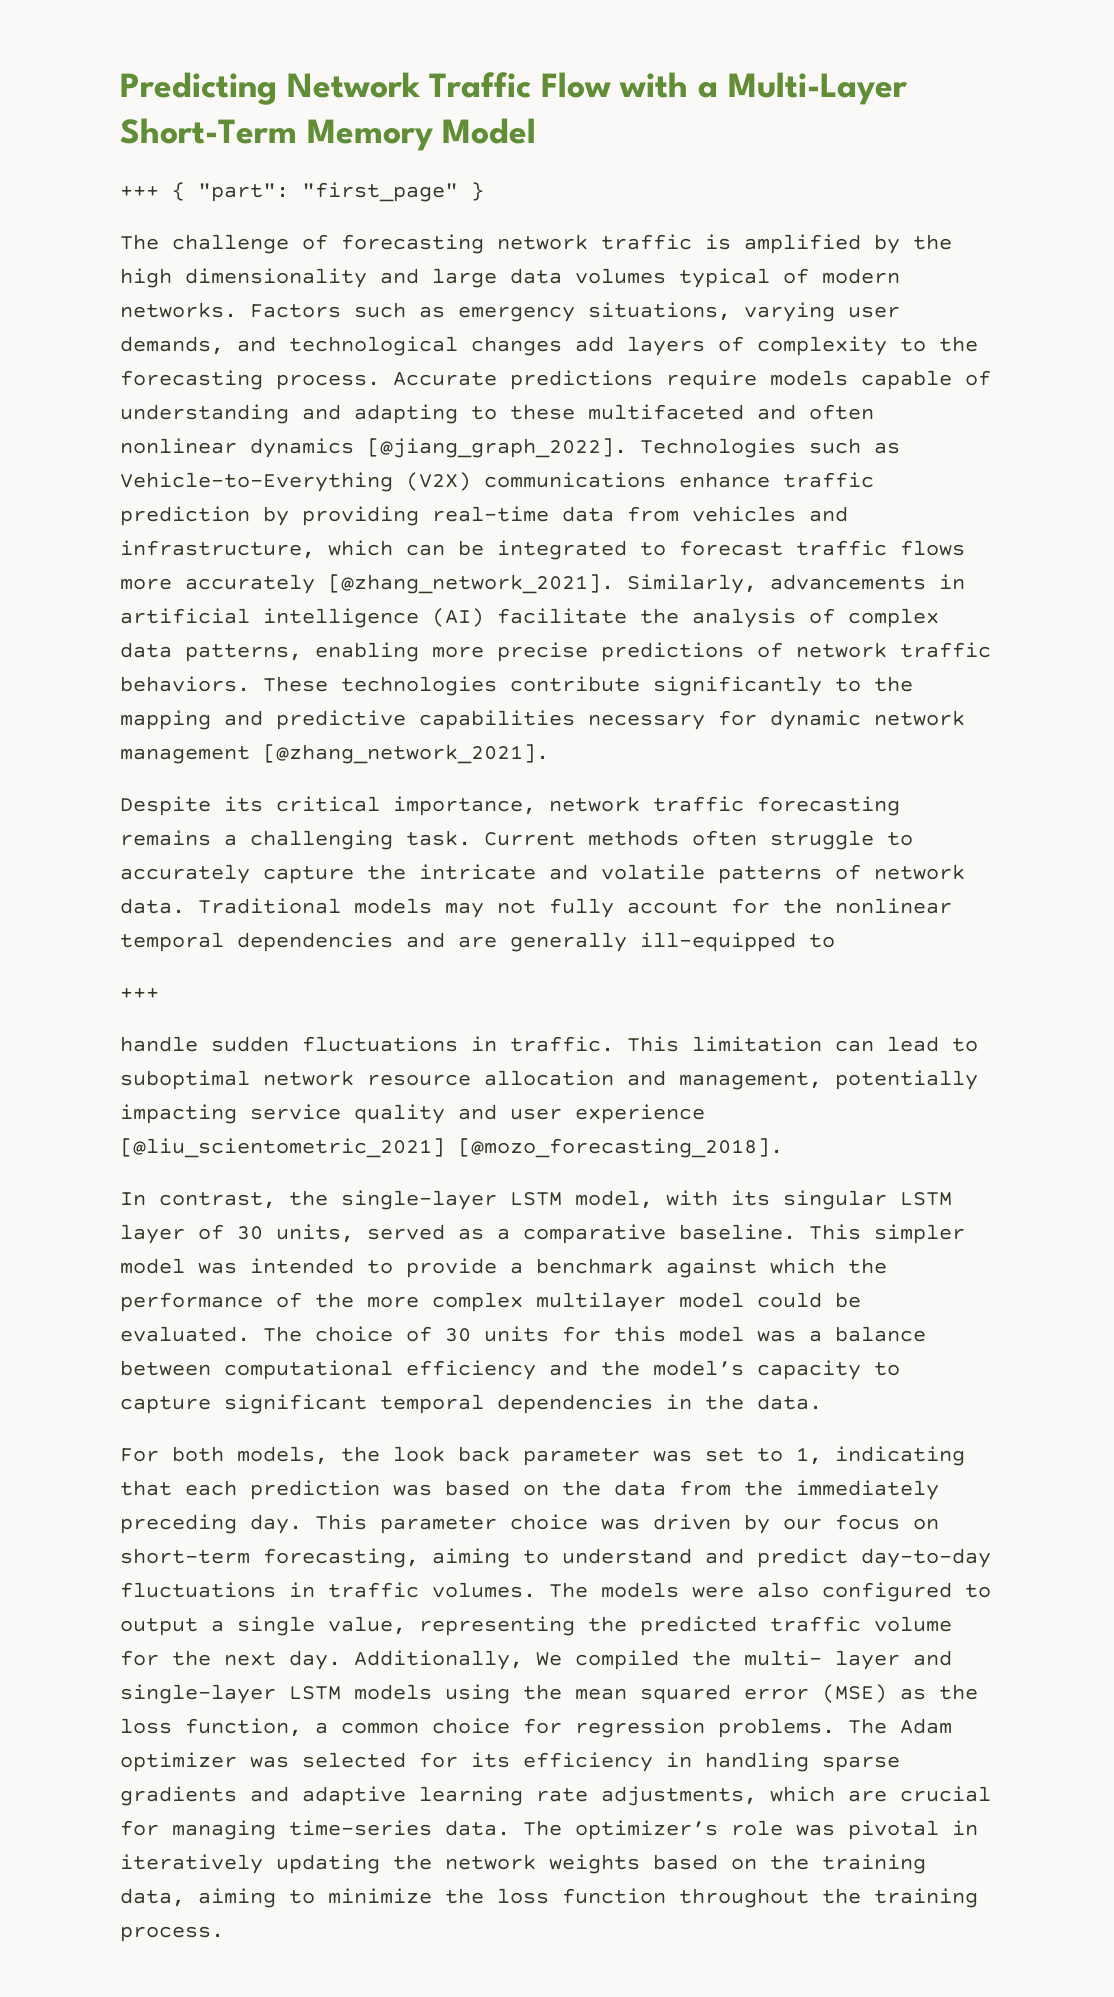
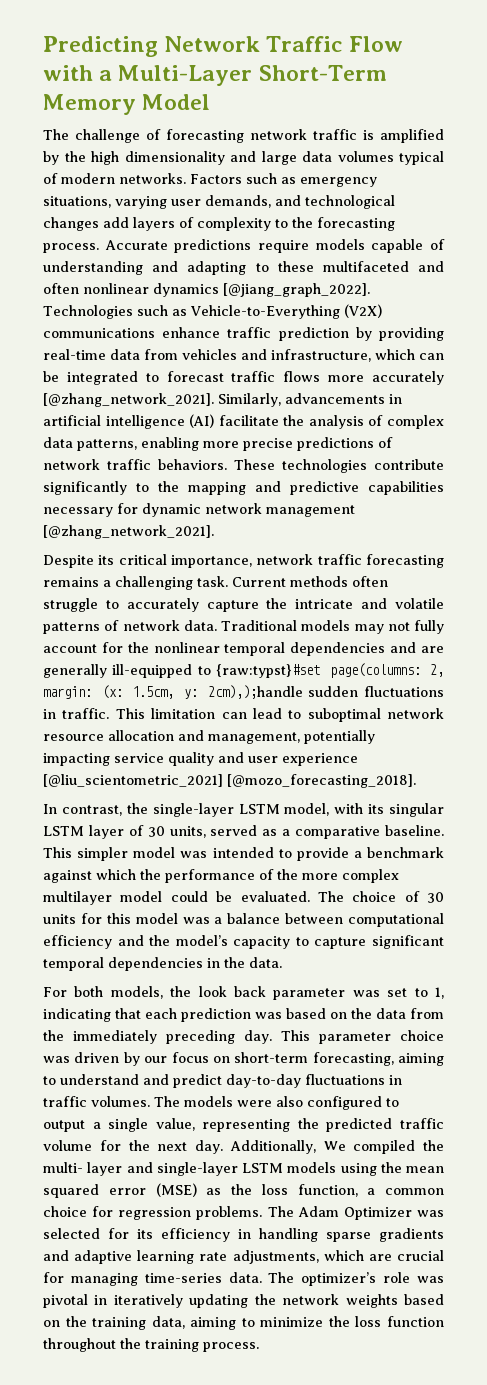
- +++ { "part": "first_page" }
- Traditional models may not fully account for the nonlinear temporal dependencies and are generally ill-equipped to
- +++
- handle sudden fluctuations in traffic.
+ Traditional models may not fully account for the nonlinear temporal dependencies and are generally ill-equipped to {raw:typst}#set page(columns: 2, margin: (x: 1.5cm, y: 2cm),);handle sudden fluctuations in traffic.
- The Adam optimizer was selected for its efficiency in handling sparse gradients and adaptive learning rate adjustments, which are crucial for managing time-series data.
+ The Adam Optimizer was selected for its efficiency in handling sparse gradients and adaptive learning rate adjustments, which are crucial for managing time-series data.

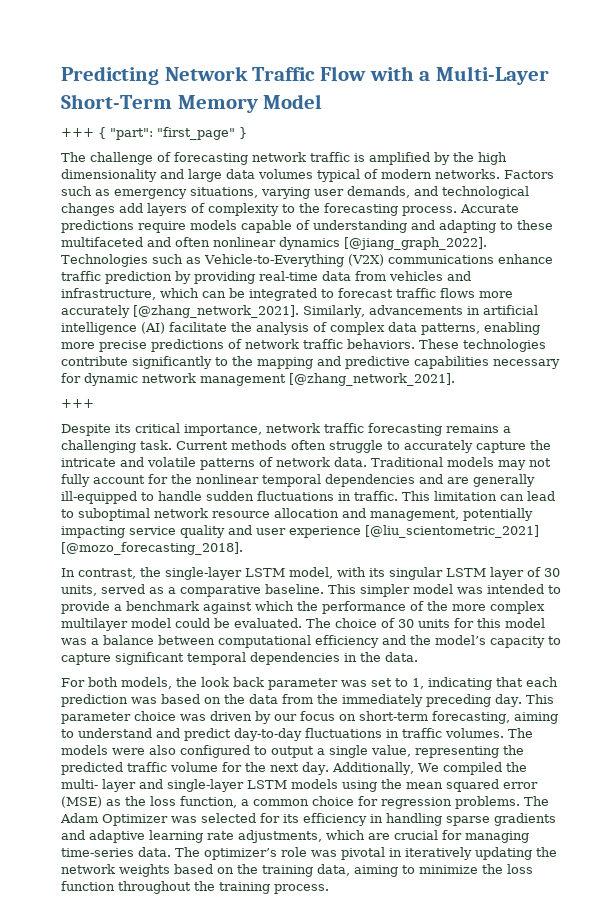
+ +++ { "part": "first_page" }
  These technologies contribute significantly to the mapping and predictive capabilities necessary for dynamic network management [@zhang_network_2021].
+ +++
- Traditional models may not fully account for the nonlinear temporal dependencies and are generally ill-equipped to {raw:typst}#set page(columns: 2, margin: (x: 1.5cm, y: 2cm),);handle sudden fluctuations in traffic.
+ Traditional models may not fully account for the nonlinear temporal dependencies and are generally ill-equipped to handle sudden fluctuations in traffic.

